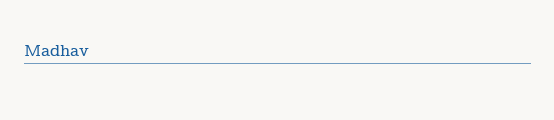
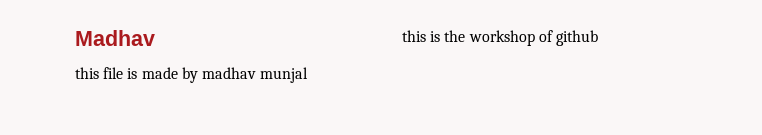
+ this file is made by madhav munjal
+ this is the workshop of github

